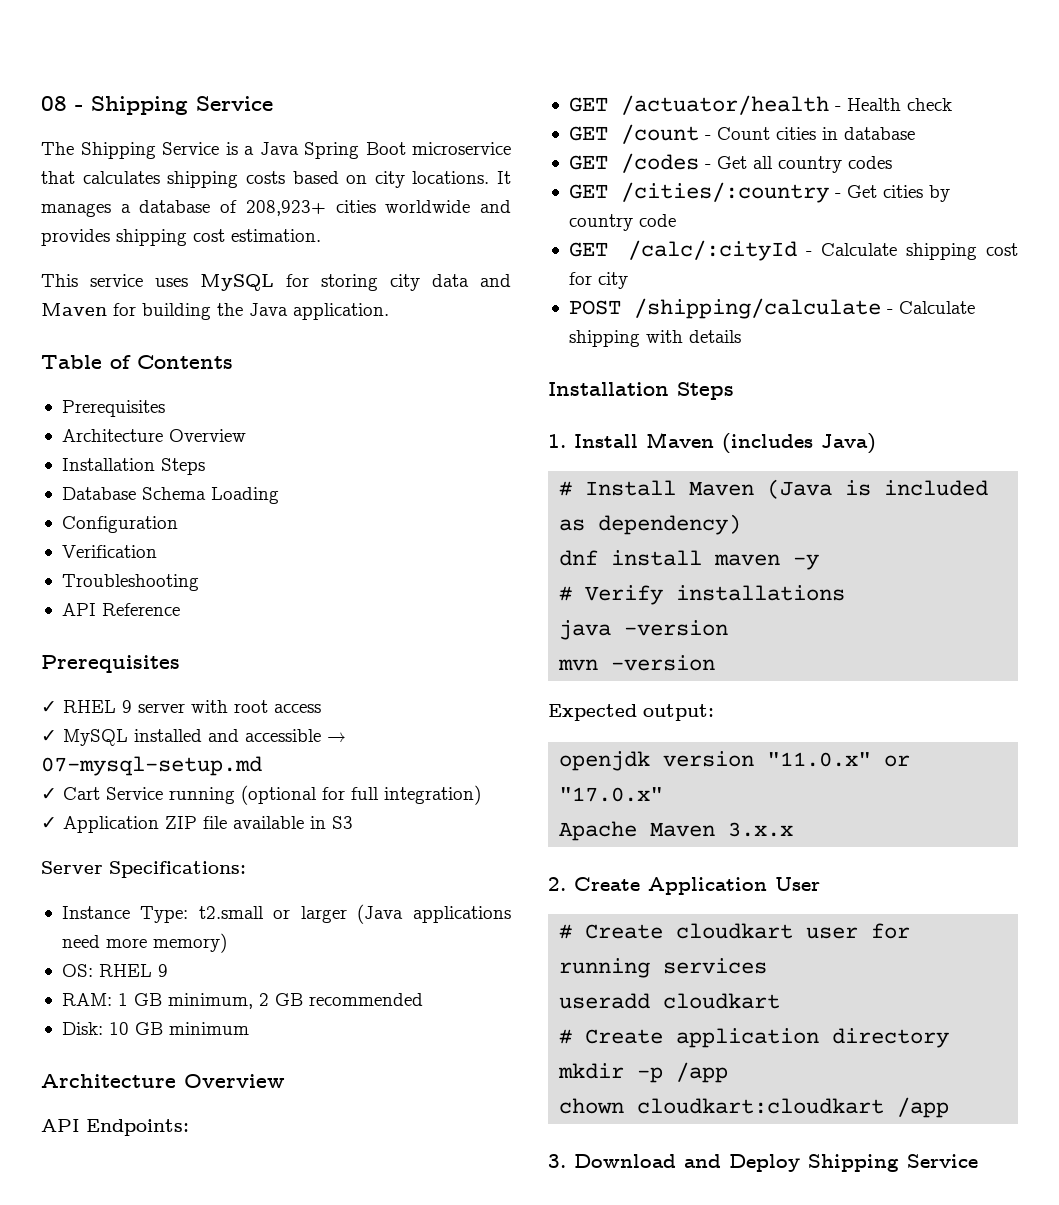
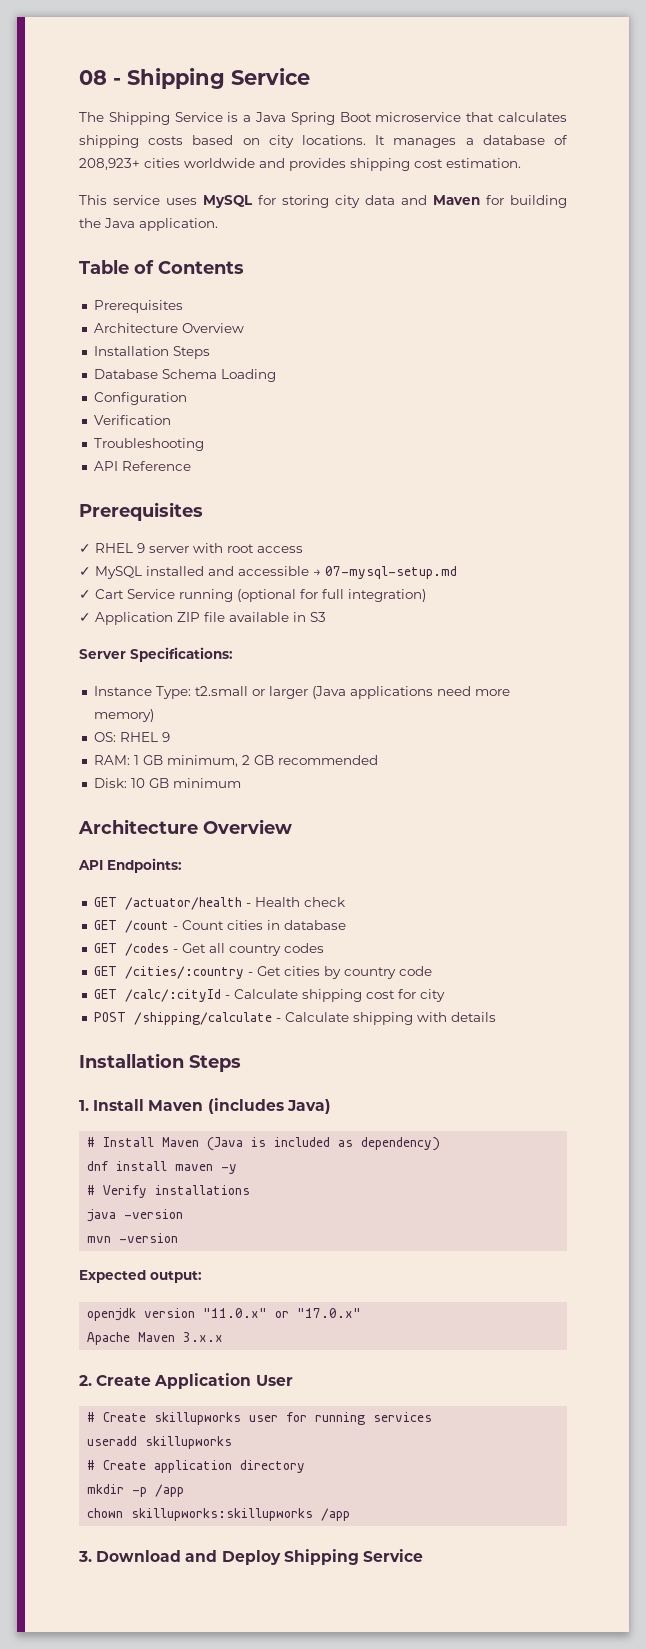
- # Create cloudkart user for running services
+ # Create skillupworks user for running services
- useradd cloudkart
+ useradd skillupworks
- chown cloudkart:cloudkart /app
+ chown skillupworks:skillupworks /app

